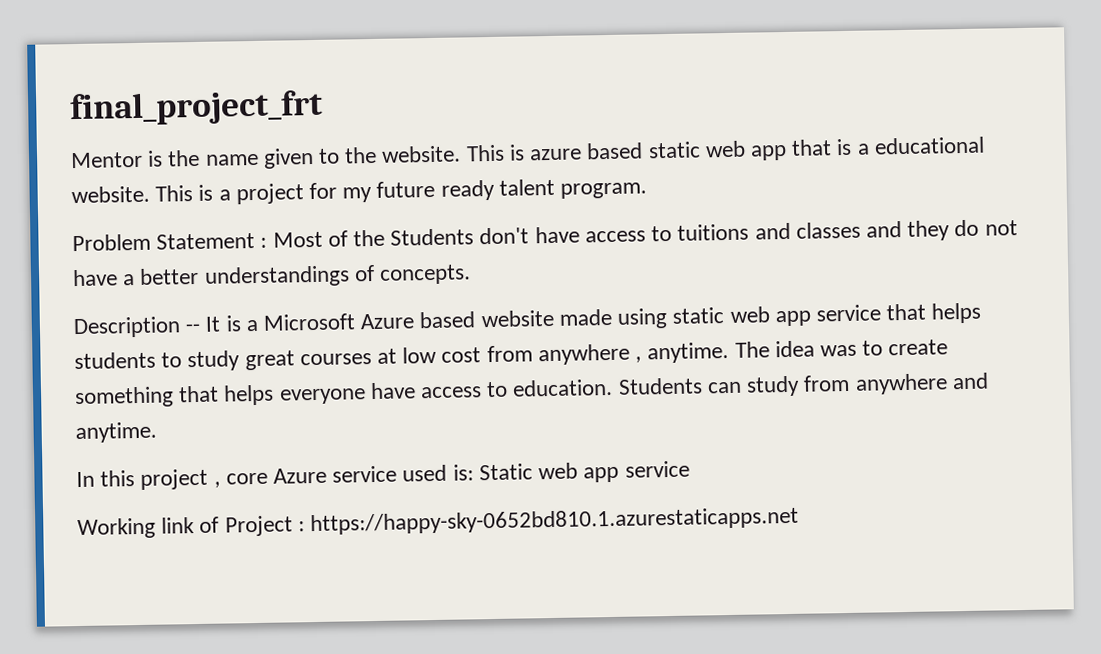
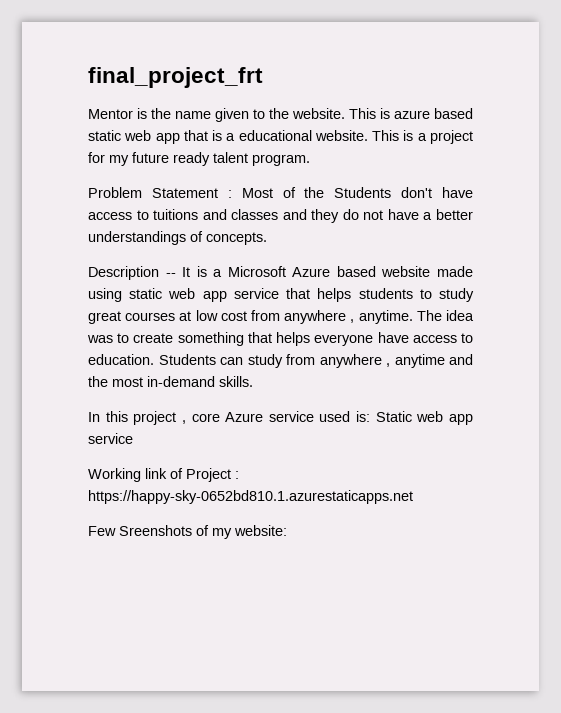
- Students can study from anywhere and anytime.
+ Students can study from anywhere , anytime and the most in-demand skills.
+ Few Sreenshots of my website:

